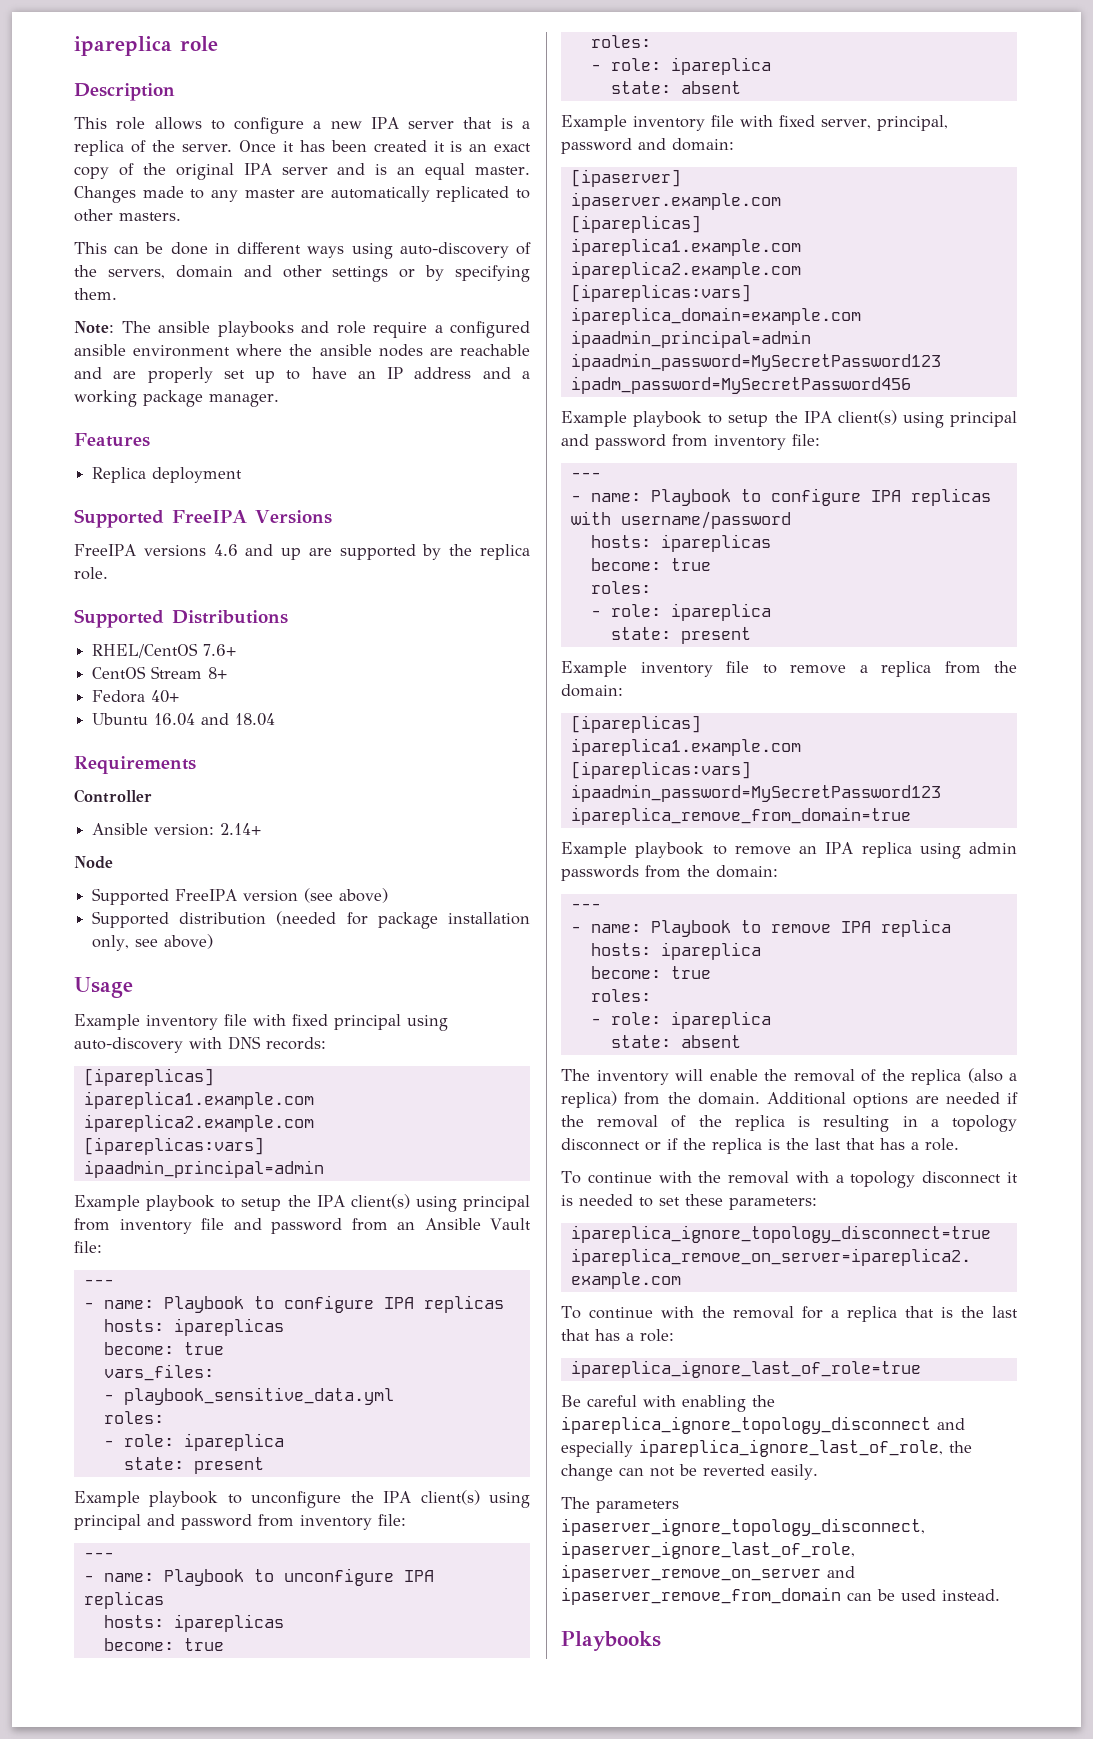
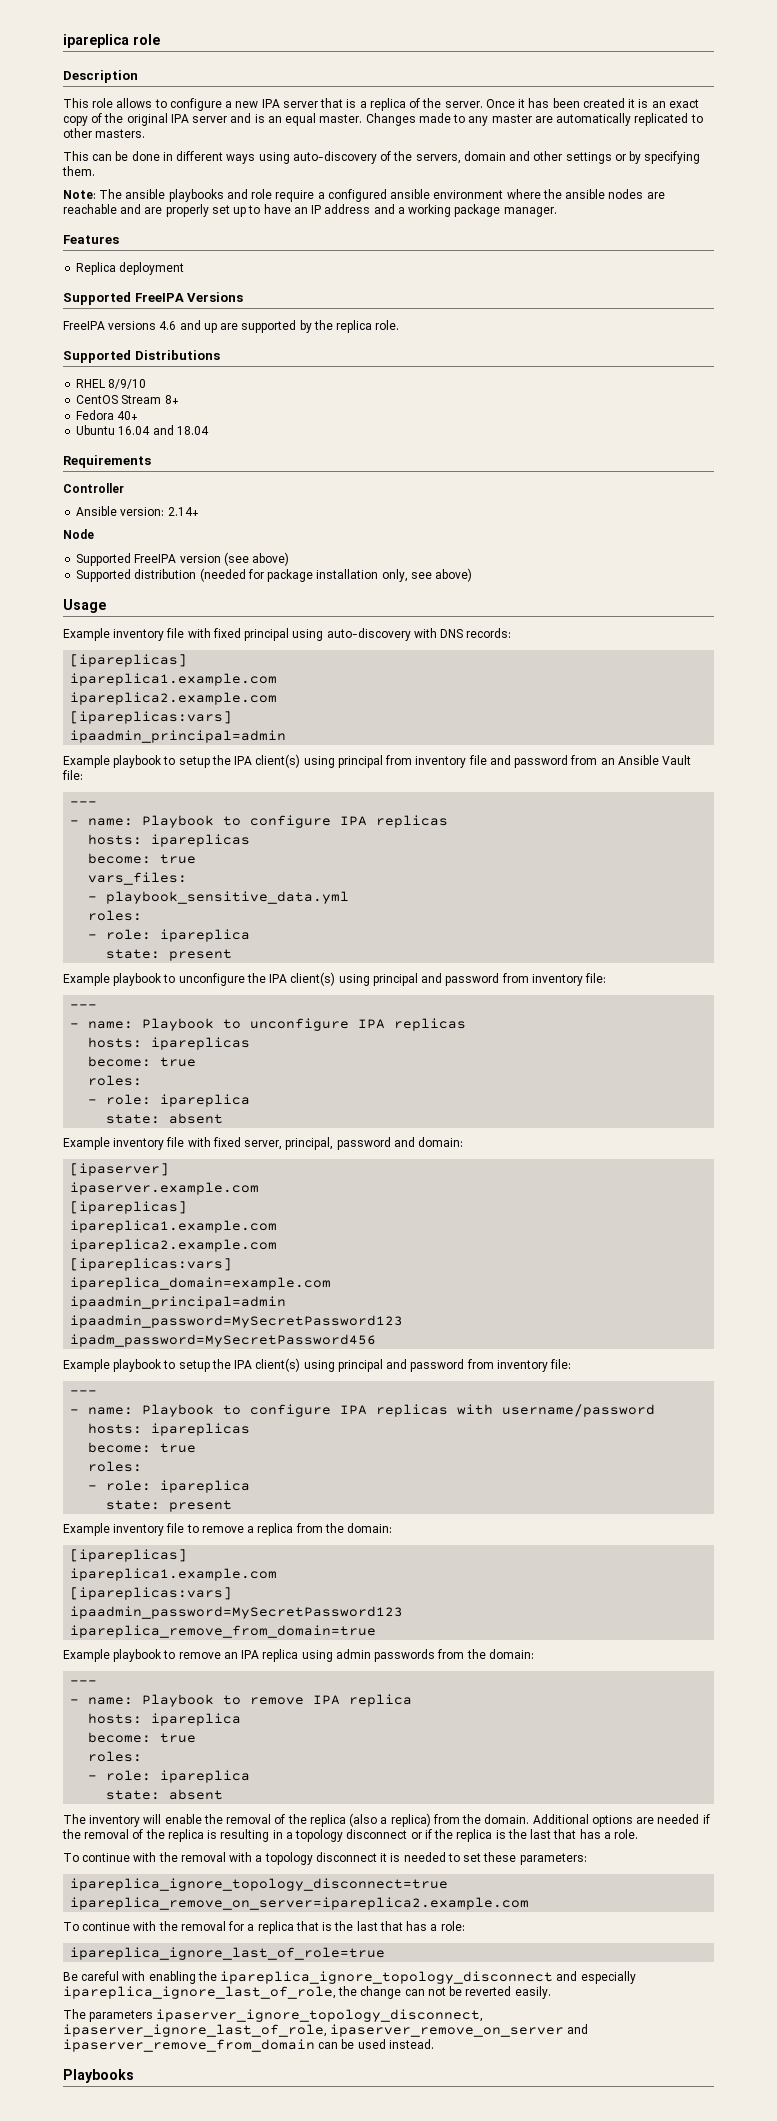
- RHEL/CentOS 7.6+
+ RHEL 8/9/10

